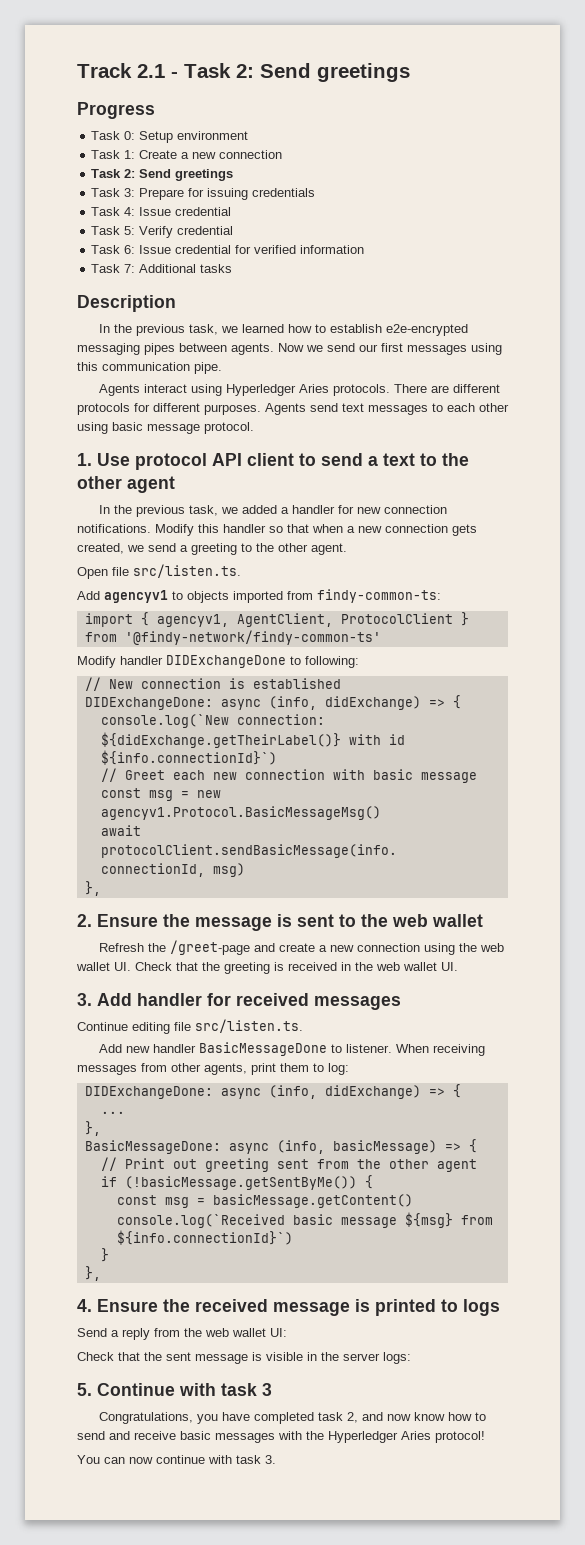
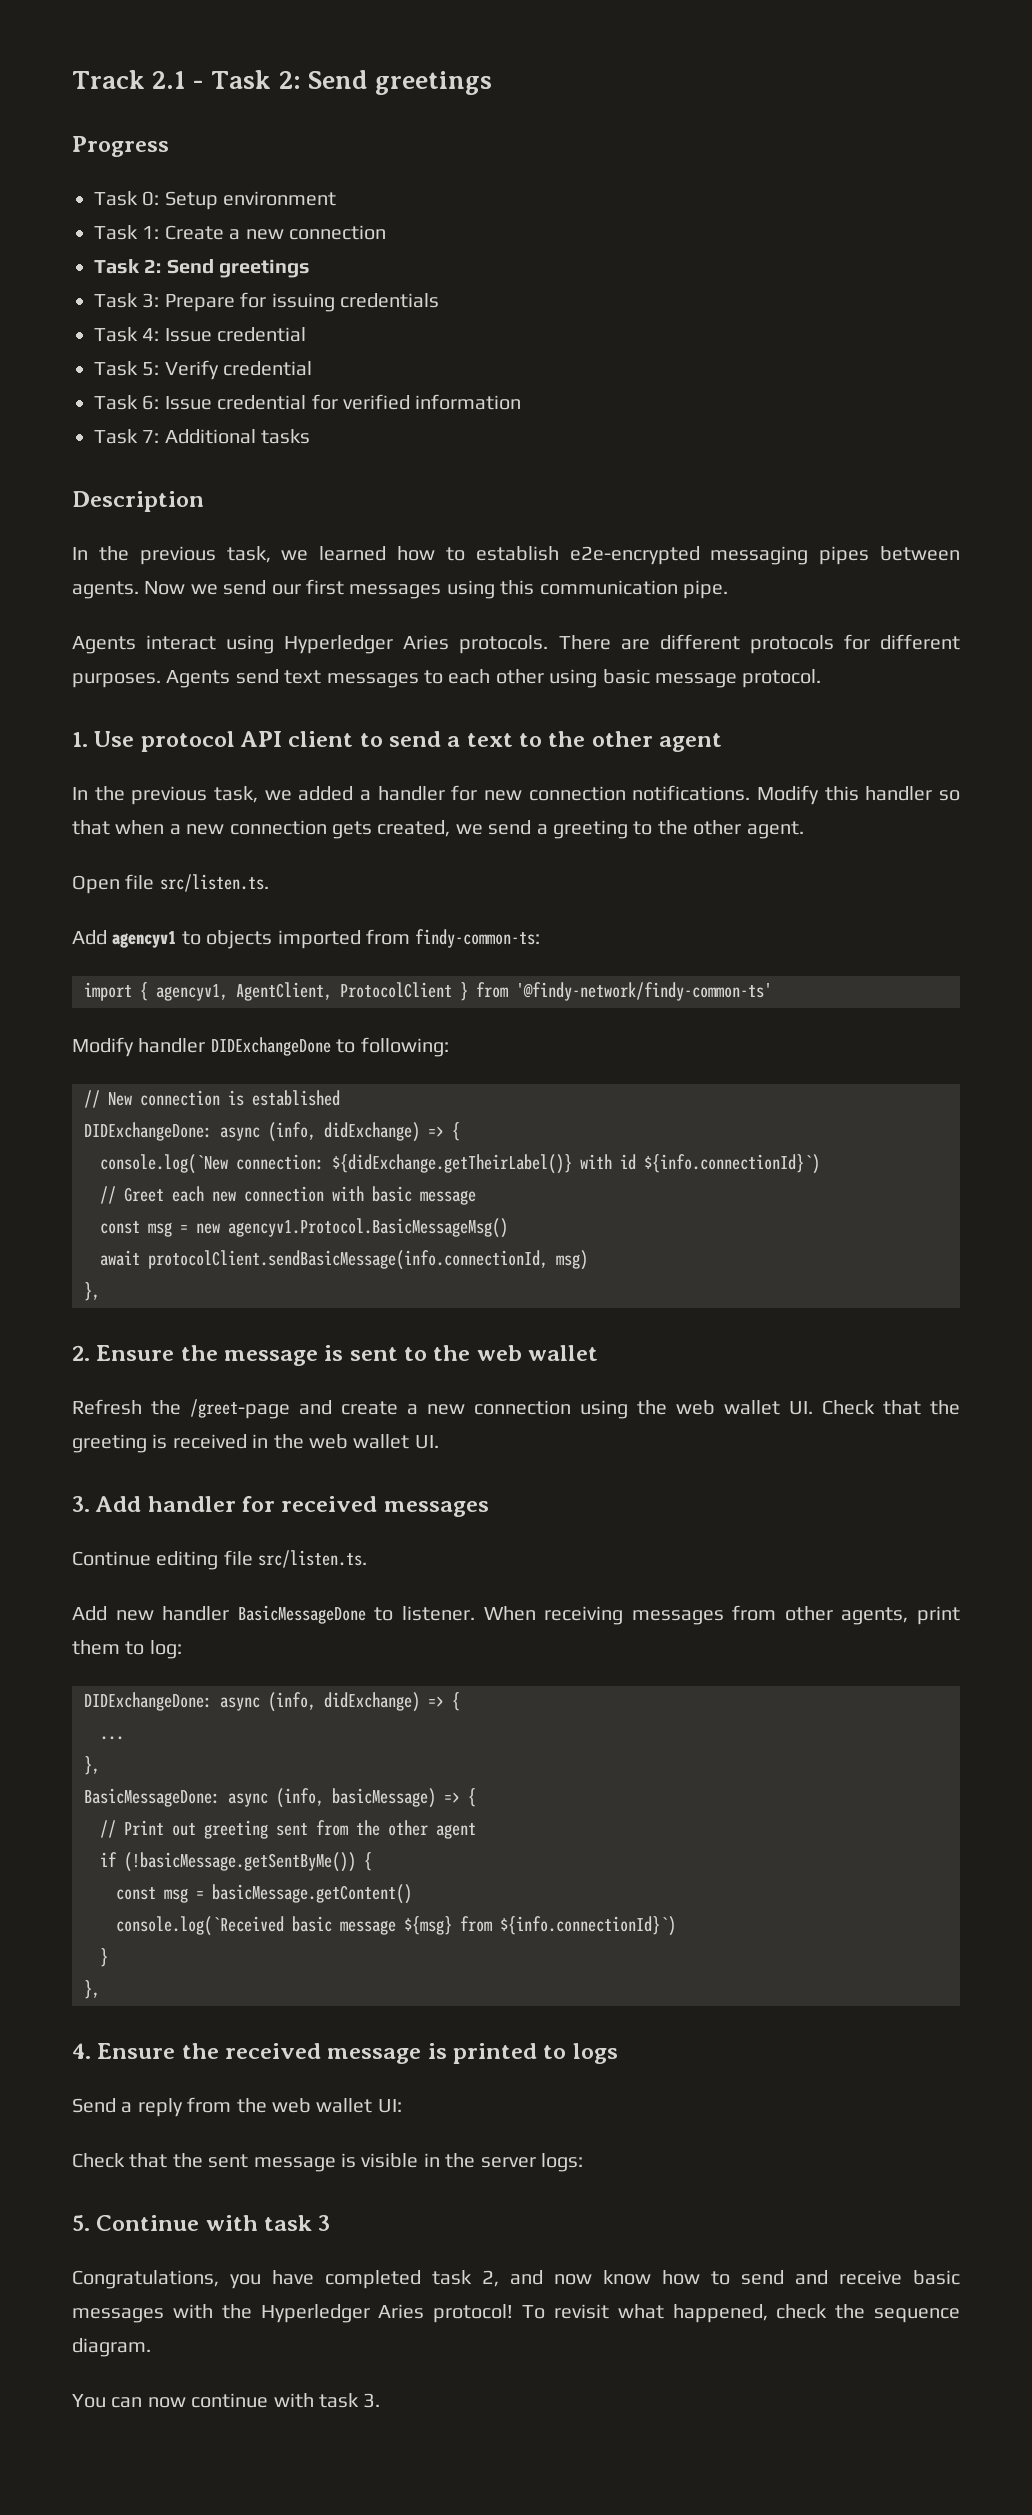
+ To revisit what happened, check the sequence diagram.

